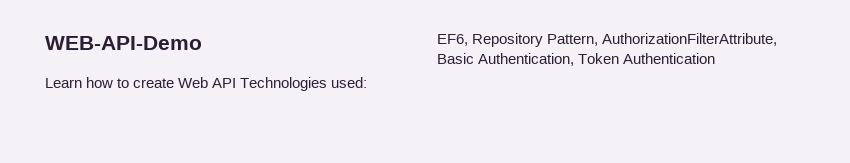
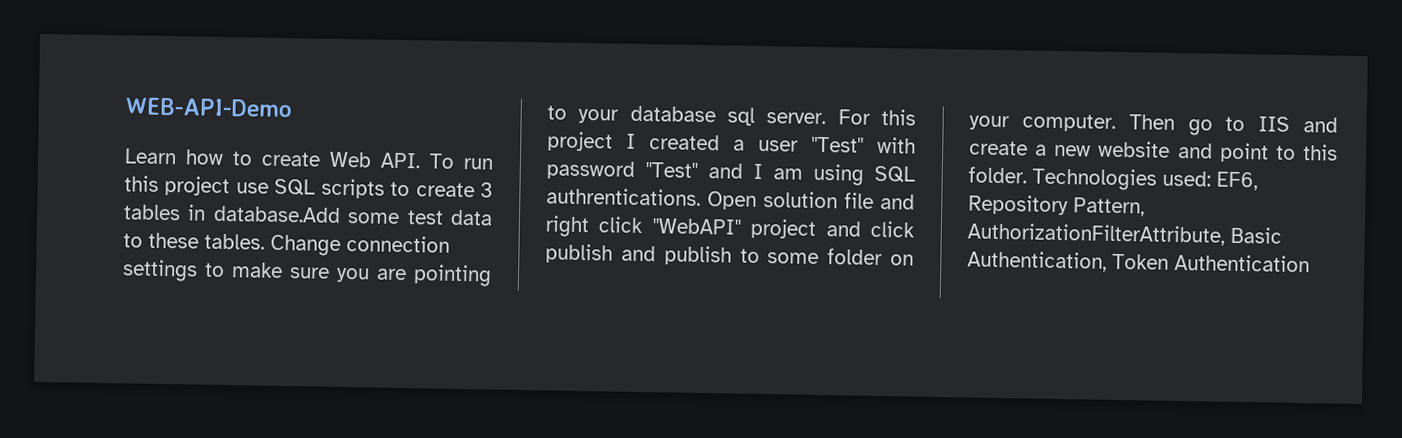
- Learn how to create Web API Technologies used: EF6, Repository Pattern, AuthorizationFilterAttribute, Basic Authentication, Token Authentication
+ Learn how to create Web API. To run this project use SQL scripts to create 3 tables in database.Add some test data to these tables. Change connection settings to make sure you are pointing to your database sql server. For this project I created a user "Test" with password "Test" and I am using SQL authrentications. Open solution file and right click "WebAPI" project and click publish and publish to some folder on your computer. Then go to IIS and create a new website and point to this folder. Technologies used: EF6, Repository Pattern, AuthorizationFilterAttribute, Basic Authentication, Token Authentication

